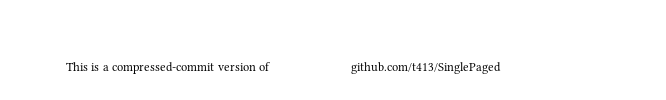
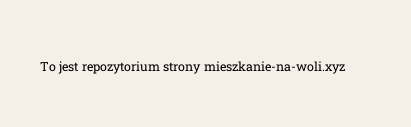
- This is a compressed-commit version of github.com/t413/SinglePaged
+ To jest repozytorium strony mieszkanie-na-woli.xyz

